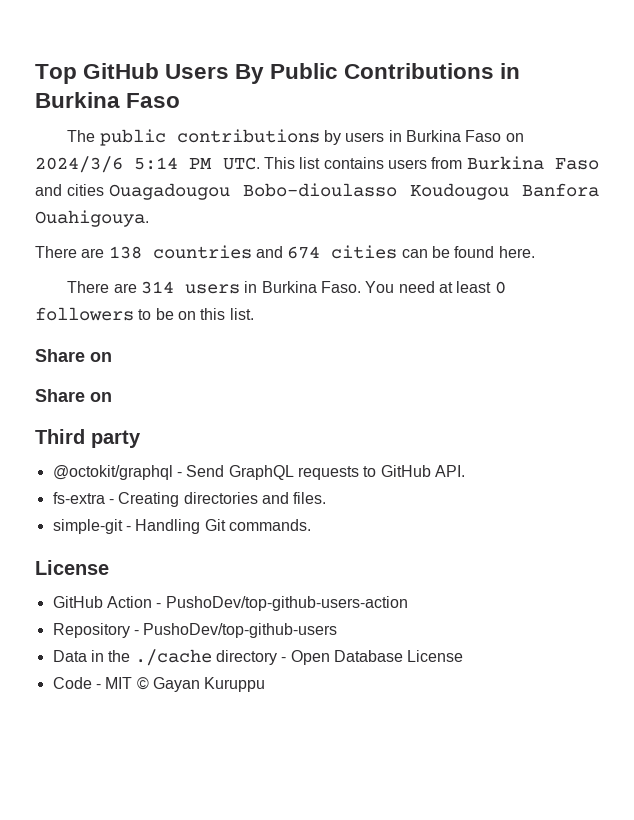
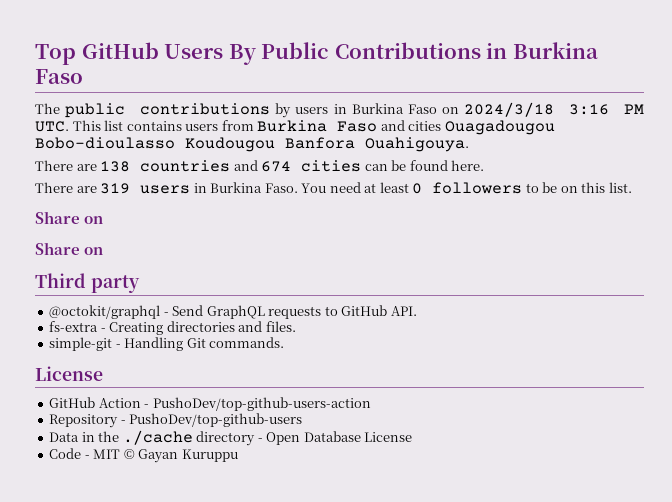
- The public contributions by users in Burkina Faso on 2024/3/6 5:14 PM UTC. This list contains users from Burkina Faso and cities Ouagadougou Bobo-dioulasso Koudougou Banfora Ouahigouya.
+ The public contributions by users in Burkina Faso on 2024/3/18 3:16 PM UTC. This list contains users from Burkina Faso and cities Ouagadougou Bobo-dioulasso Koudougou Banfora Ouahigouya.
- There are 314 users in Burkina Faso.
+ There are 319 users in Burkina Faso.

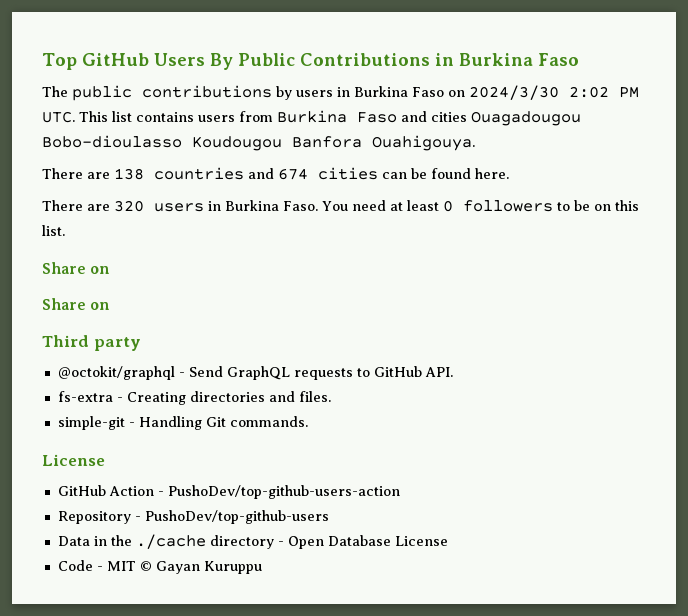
- The public contributions by users in Burkina Faso on 2024/3/18 3:16 PM UTC. This list contains users from Burkina Faso and cities Ouagadougou Bobo-dioulasso Koudougou Banfora Ouahigouya.
+ The public contributions by users in Burkina Faso on 2024/3/30 2:02 PM UTC. This list contains users from Burkina Faso and cities Ouagadougou Bobo-dioulasso Koudougou Banfora Ouahigouya.
- There are 319 users in Burkina Faso.
+ There are 320 users in Burkina Faso.

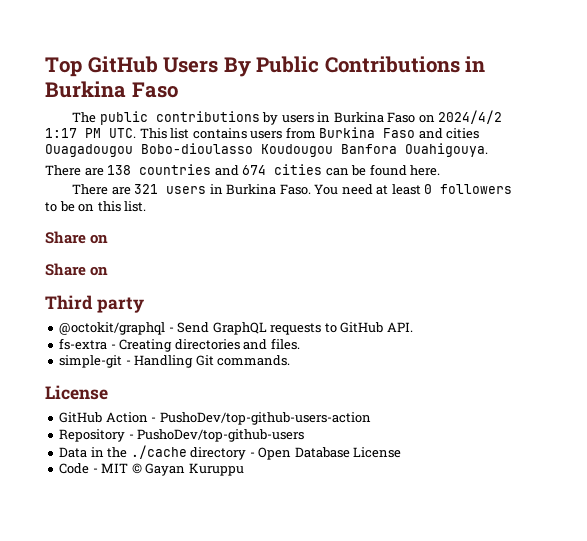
- The public contributions by users in Burkina Faso on 2024/3/30 2:02 PM UTC. This list contains users from Burkina Faso and cities Ouagadougou Bobo-dioulasso Koudougou Banfora Ouahigouya.
+ The public contributions by users in Burkina Faso on 2024/4/2 1:17 PM UTC. This list contains users from Burkina Faso and cities Ouagadougou Bobo-dioulasso Koudougou Banfora Ouahigouya.
- There are 320 users in Burkina Faso.
+ There are 321 users in Burkina Faso.

